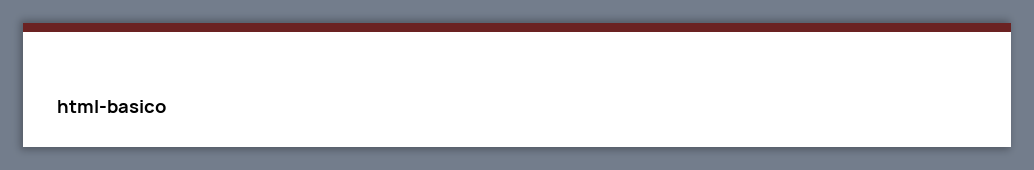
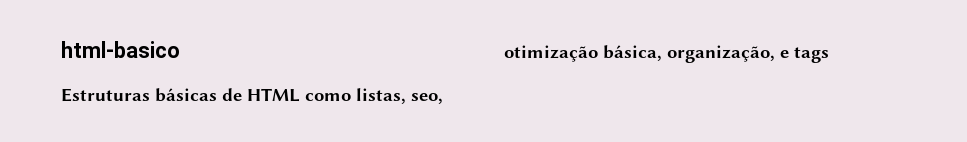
+ Estruturas básicas de HTML como listas, seo, otimização básica, organização, e tags

